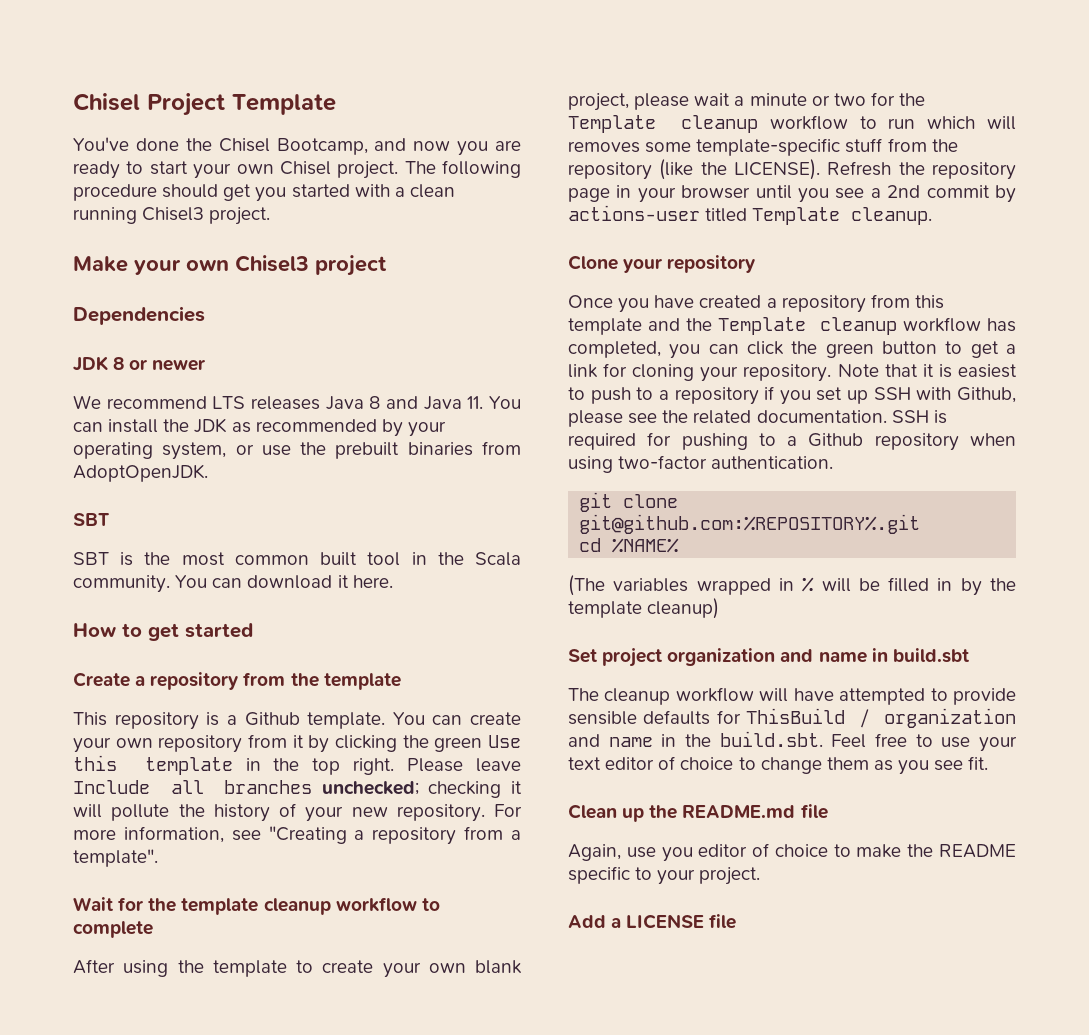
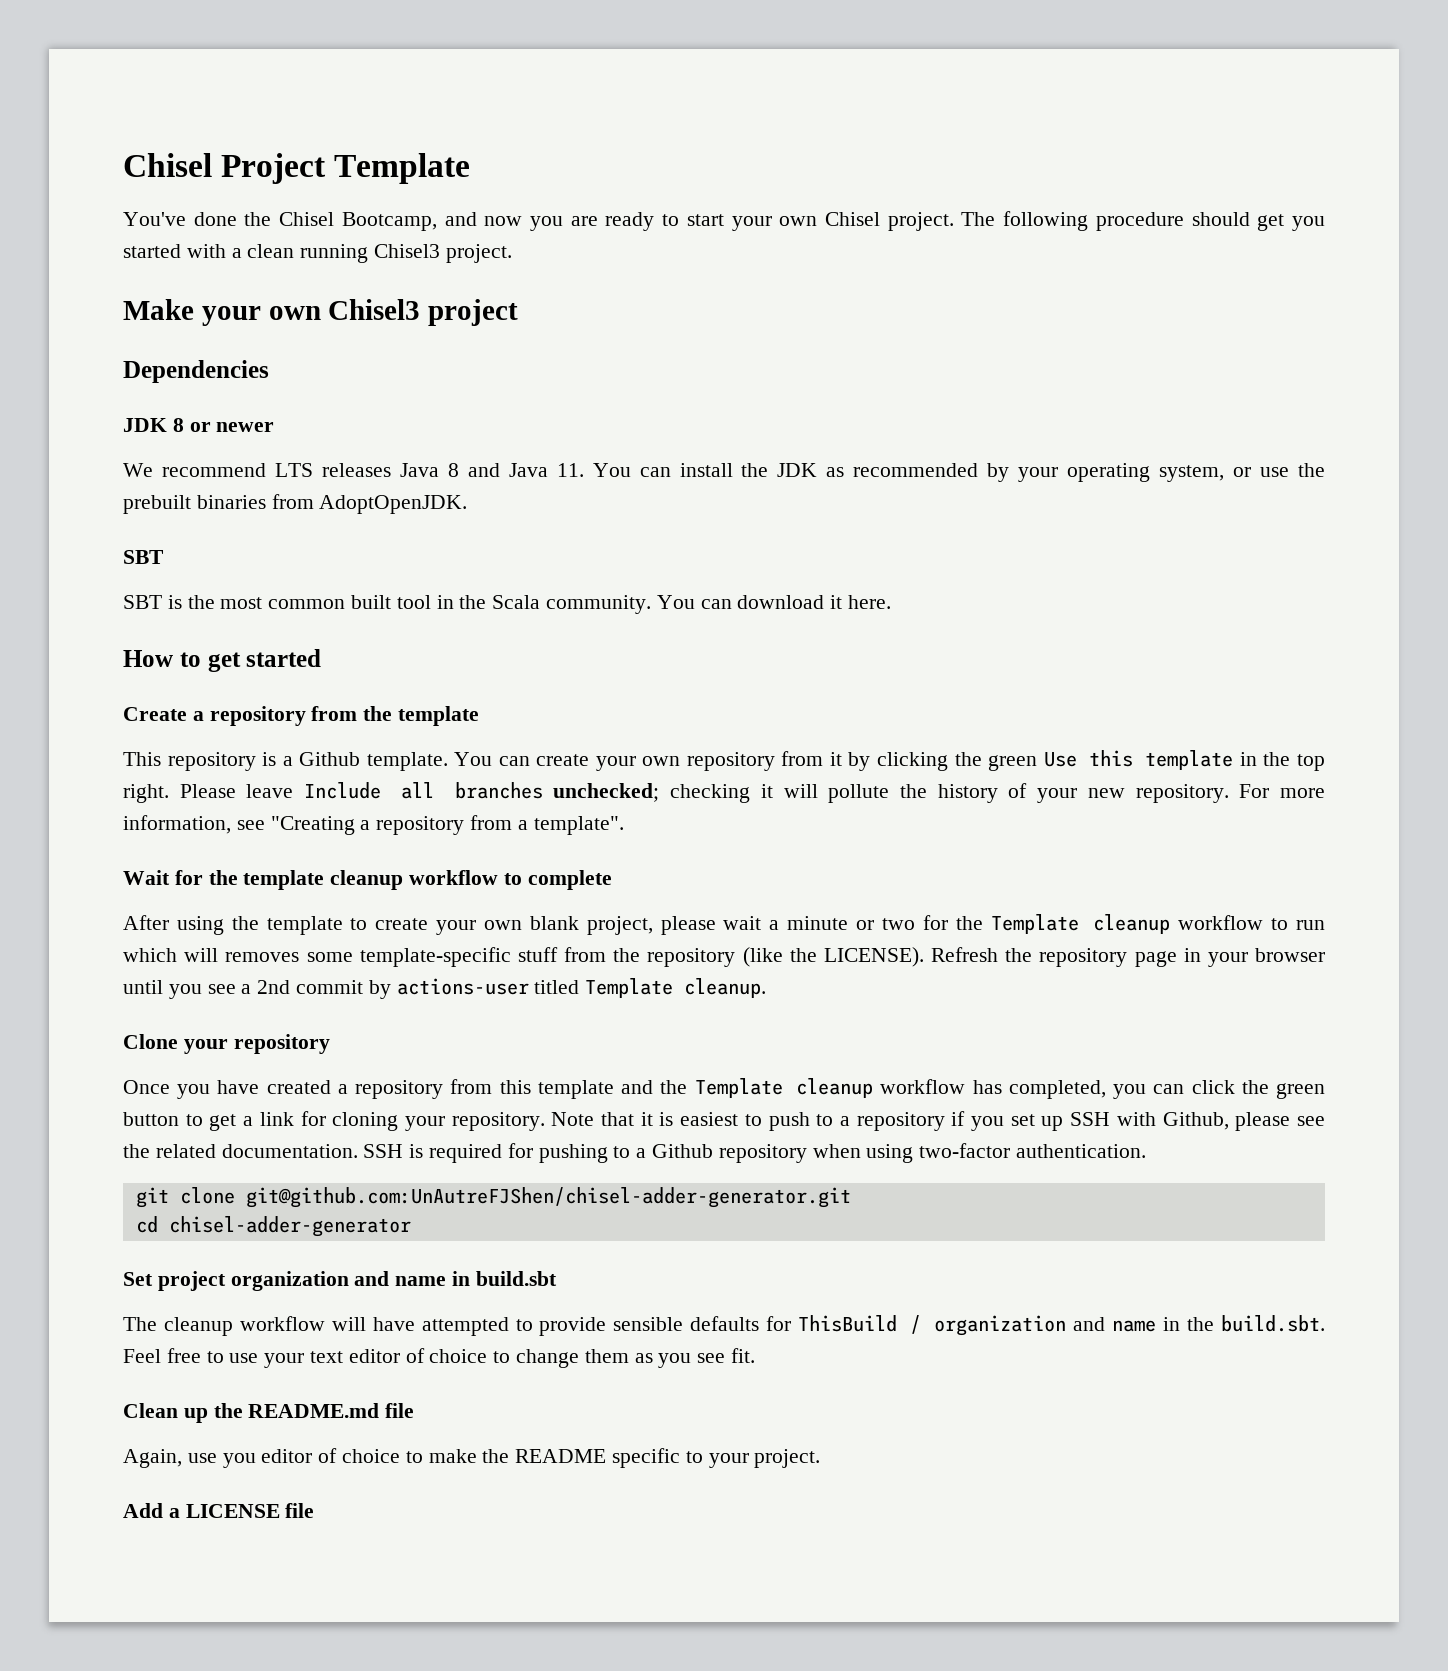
- git clone git@github.com:%REPOSITORY%.git
+ git clone git@github.com:UnAutreFJShen/chisel-adder-generator.git
- cd %NAME%
- (The variables wrapped in % will be filled in by the template cleanup)
+ cd chisel-adder-generator

